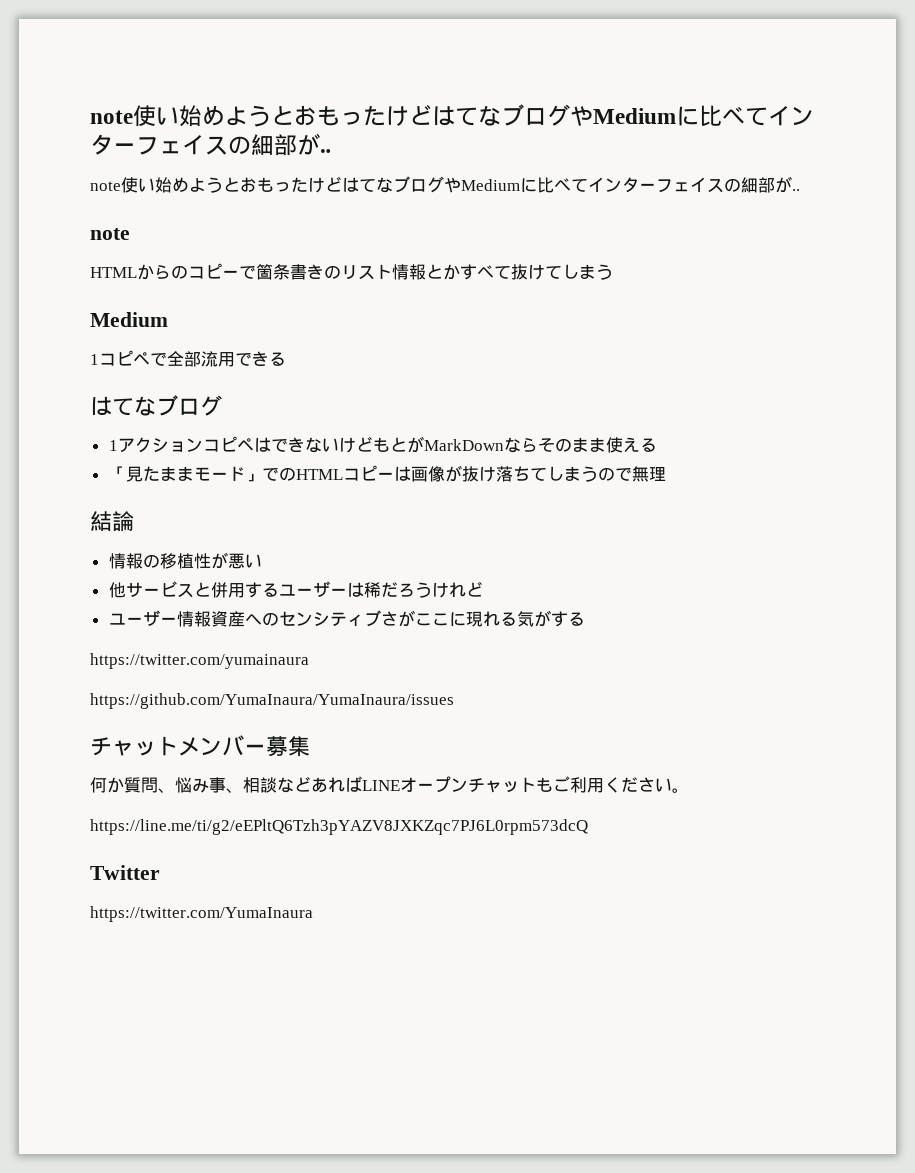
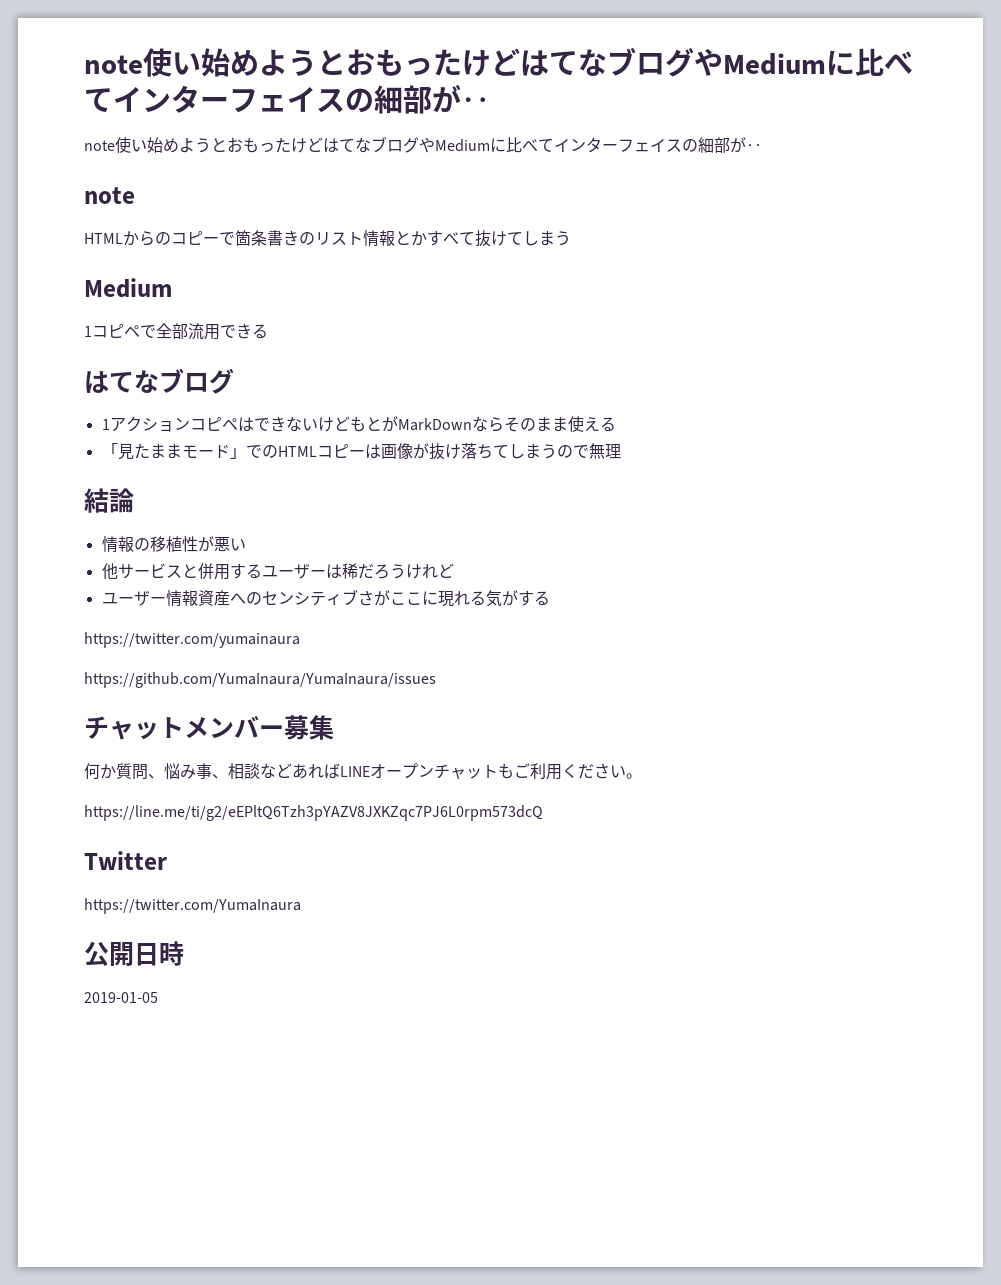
+ 公開日時
+ 2019-01-05

